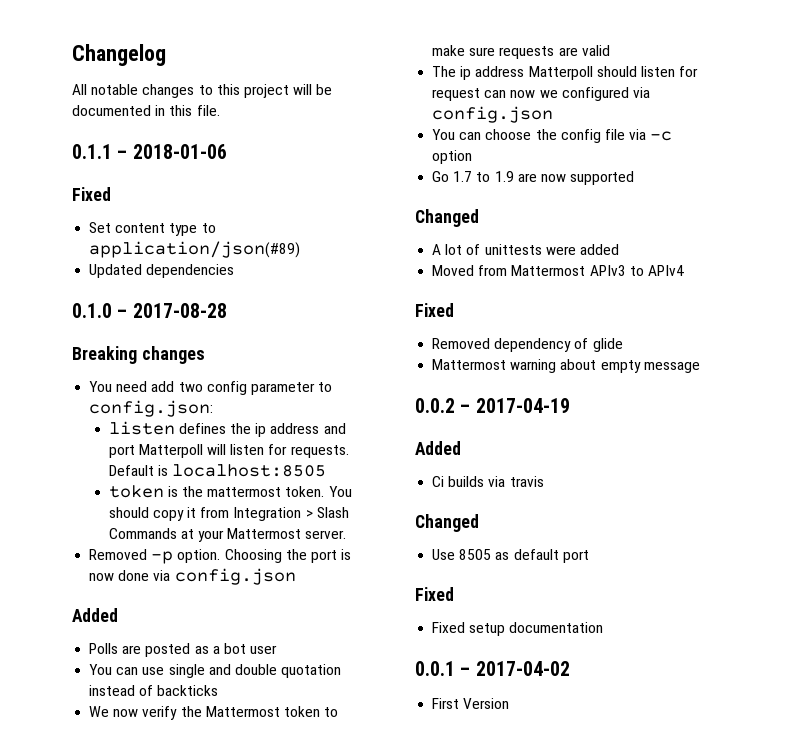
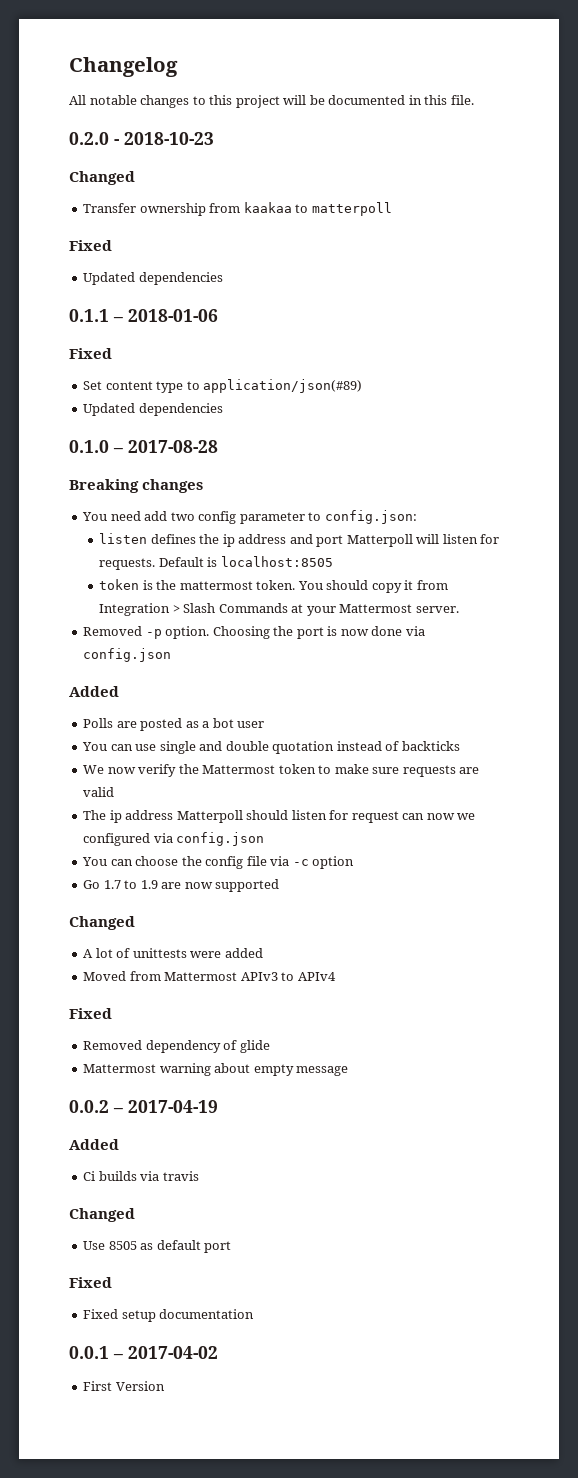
+ 0.2.0 - 2018-10-23
+ Changed
+ Transfer ownership from kaakaa to matterpoll
+ Fixed
+ Updated dependencies

